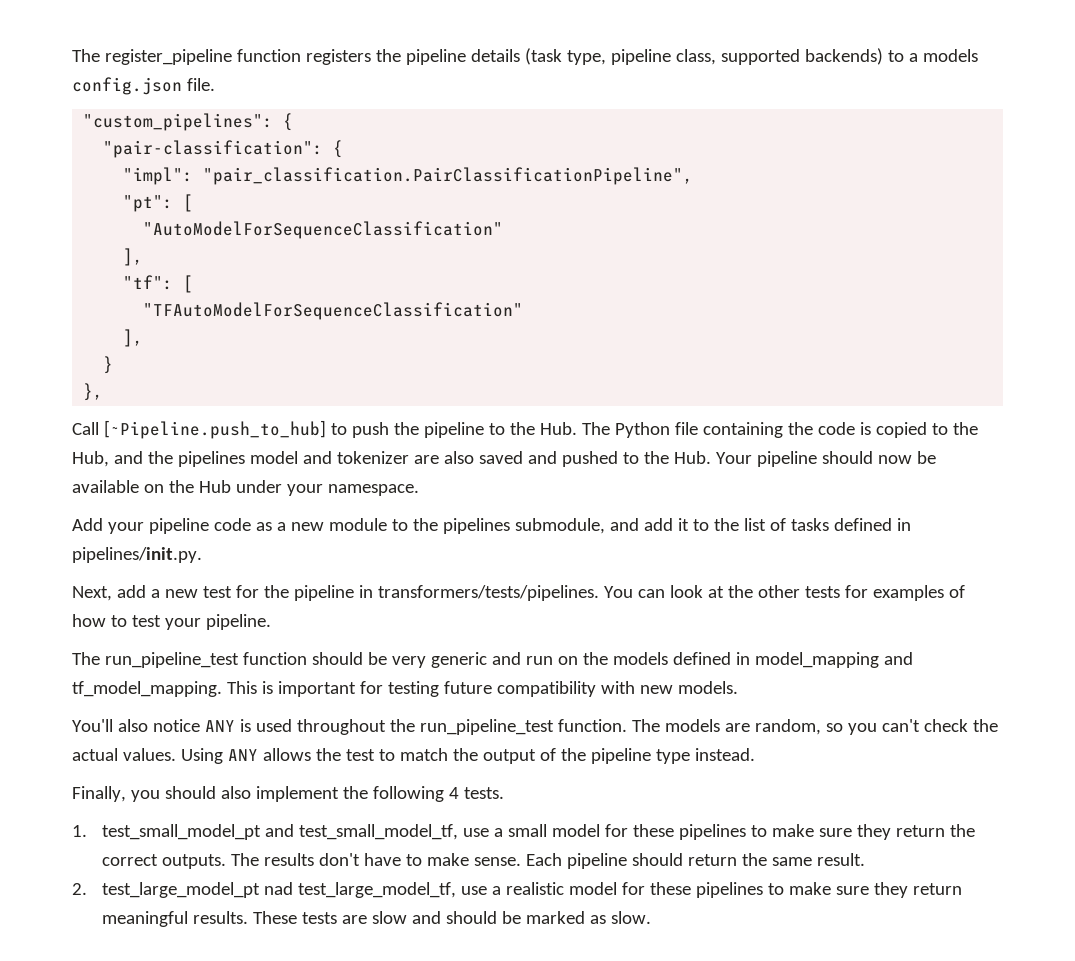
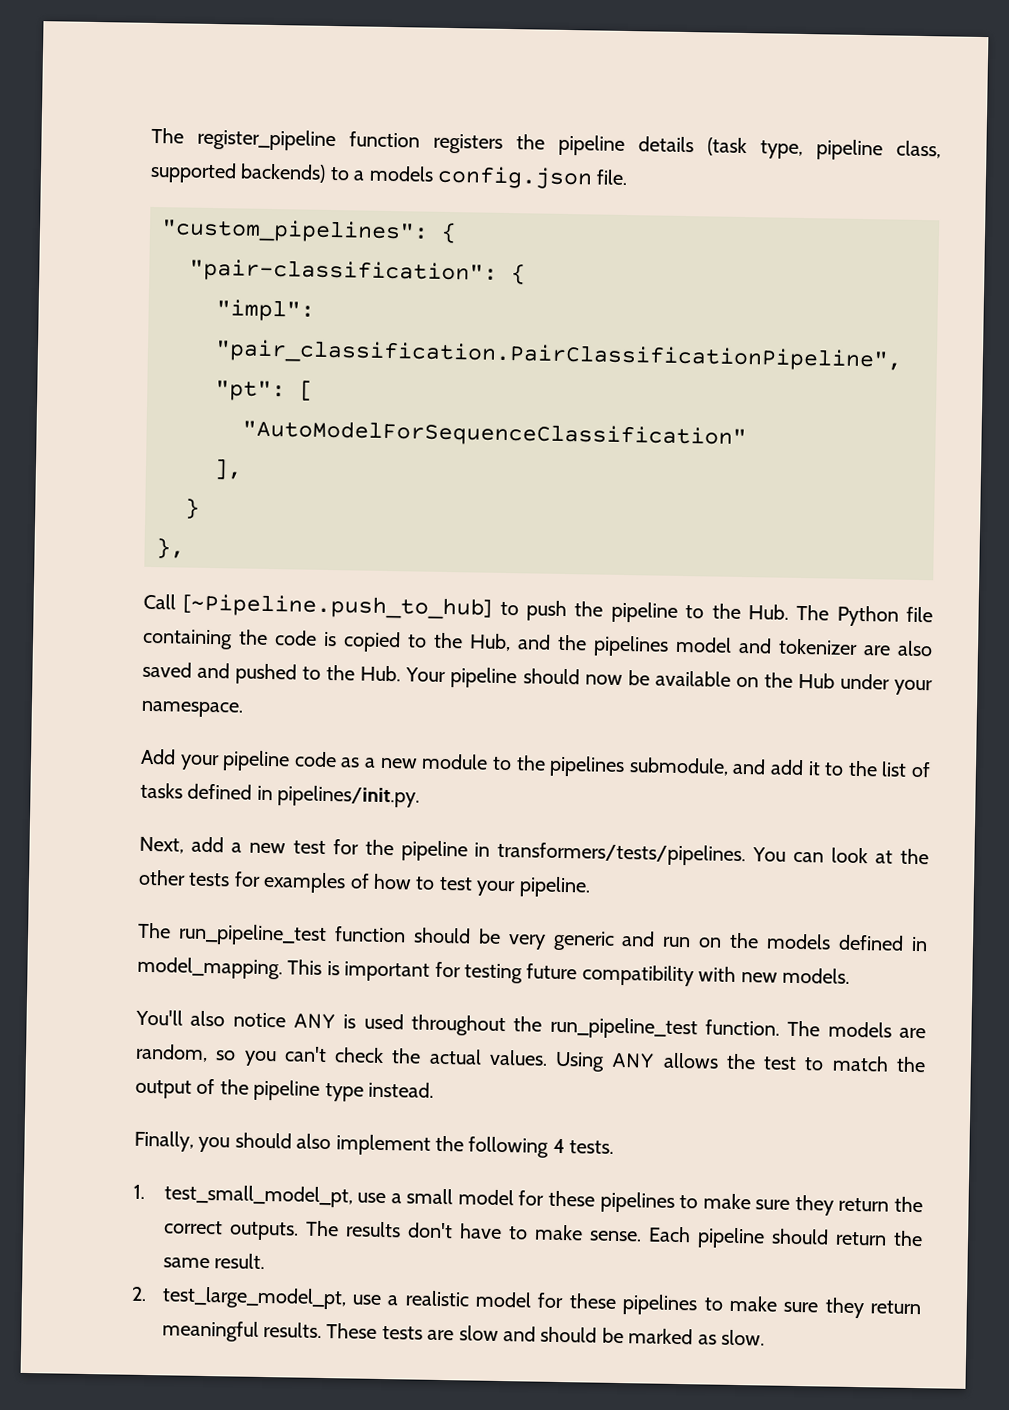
- "tf": [
- "TFAutoModelForSequenceClassification"
- ],
- The run_pipeline_test function should be very generic and run on the models defined in model_mapping and tf_model_mapping.
+ The run_pipeline_test function should be very generic and run on the models defined in model_mapping.
- 1. test_small_model_pt and test_small_model_tf, use a small model for these pipelines to make sure they return the correct outputs.
+ 1. test_small_model_pt, use a small model for these pipelines to make sure they return the correct outputs.
- 2. test_large_model_pt nad test_large_model_tf, use a realistic model for these pipelines to make sure they return meaningful results.
+ 2. test_large_model_pt, use a realistic model for these pipelines to make sure they return meaningful results.

